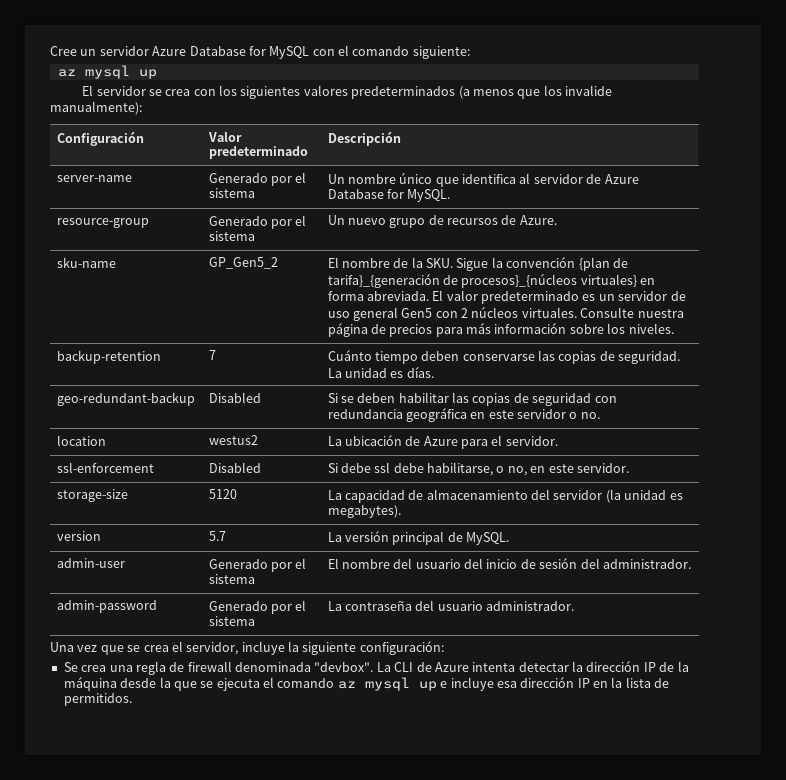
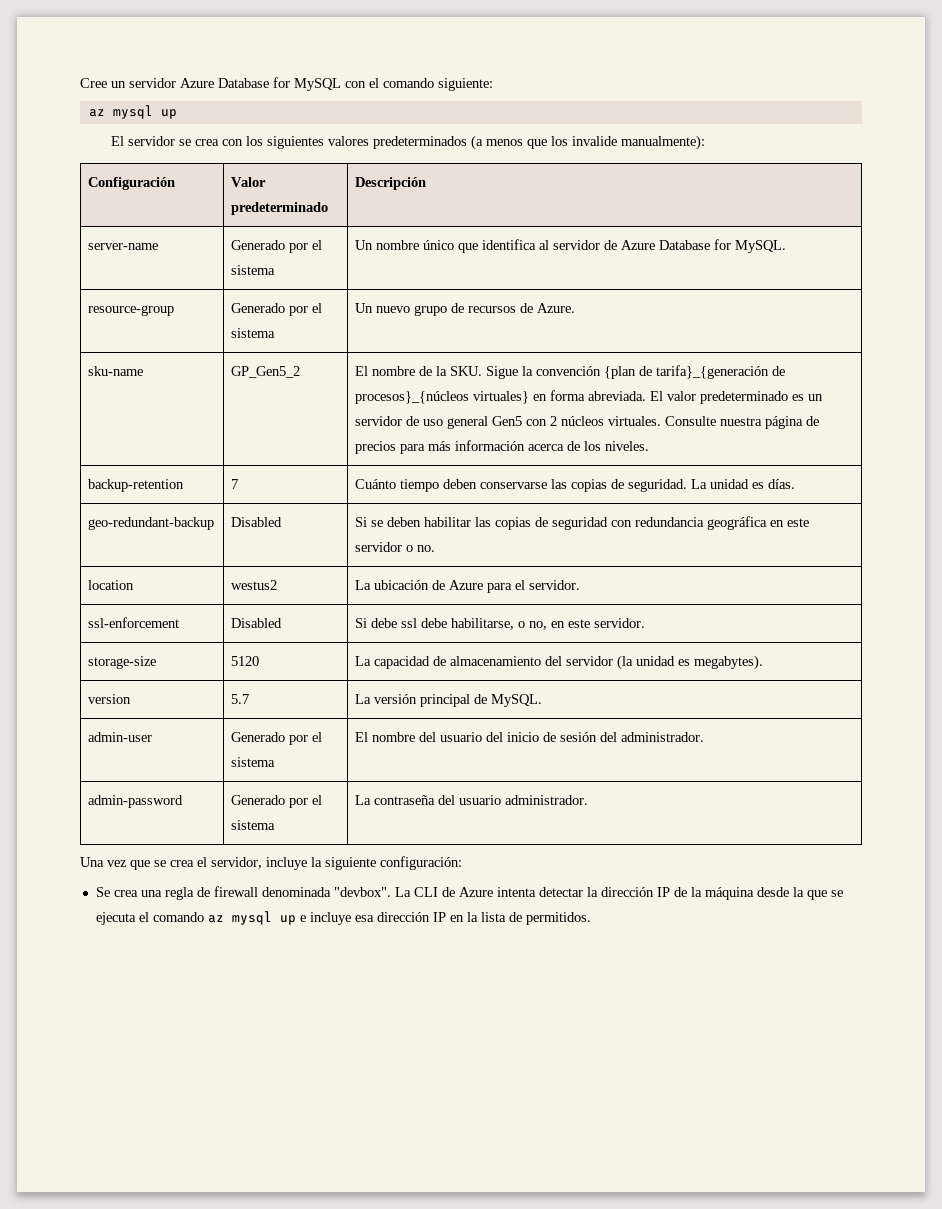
- Consulte nuestra página de precios para más información sobre los niveles.
+ Consulte nuestra página de precios para más información acerca de los niveles.

